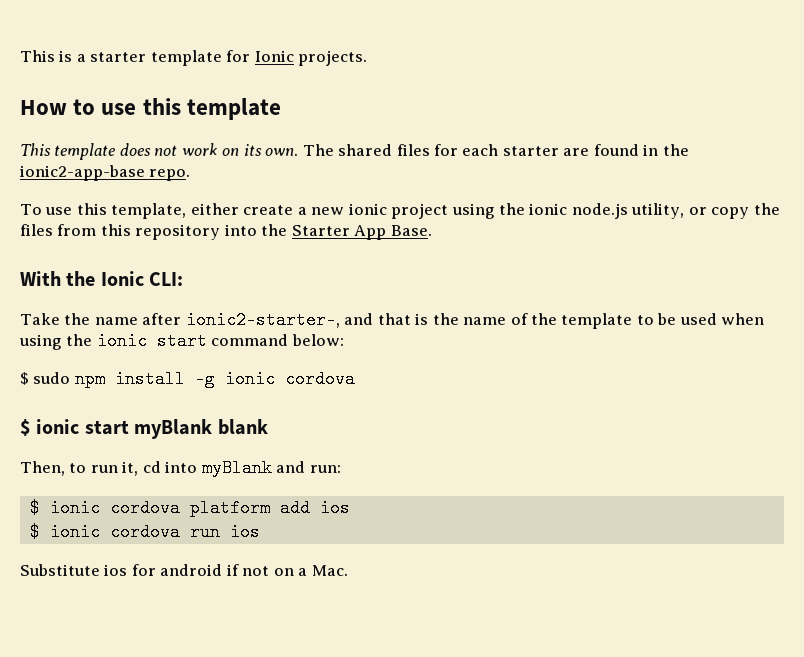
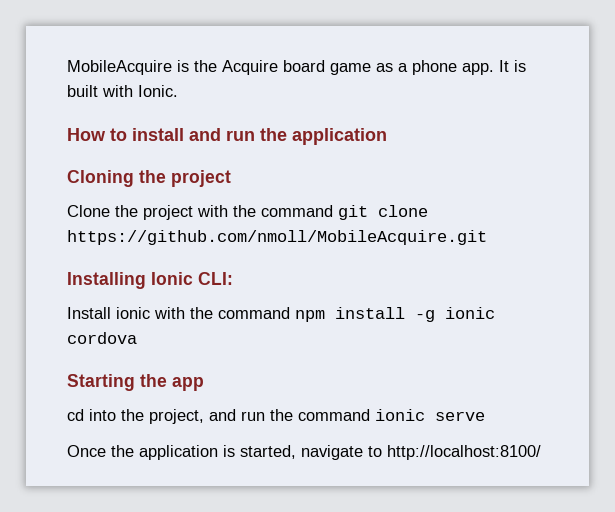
- This is a starter template for Ionic projects.
- How to use this template
- This template does not work on its own. The shared files for each starter are found in the ionic2-app-base repo.
- To use this template, either create a new ionic project using the ionic node.js utility, or copy the files from this repository into the Starter App Base.
- With the Ionic CLI:
- Take the name after ionic2-starter-, and that is the name of the template to be used when using the ionic start command below:
- $ sudo npm install -g ionic cordova
+ MobileAcquire is the Acquire board game as a phone app. It is built with Ionic.
+ How to install and run the application
+ Cloning the project
+ Clone the project with the command git clone https://github.com/nmoll/MobileAcquire.git
+ Installing Ionic CLI:
+ Install ionic with the command npm install -g ionic cordova
- $ ionic start myBlank blank
- Then, to run it, cd into myBlank and run:
- $ ionic cordova platform add ios
- $ ionic cordova run ios
- Substitute ios for android if not on a Mac.
+ Starting the app
+ cd into the project, and run the command ionic serve
+ Once the application is started, navigate to http://localhost:8100/

